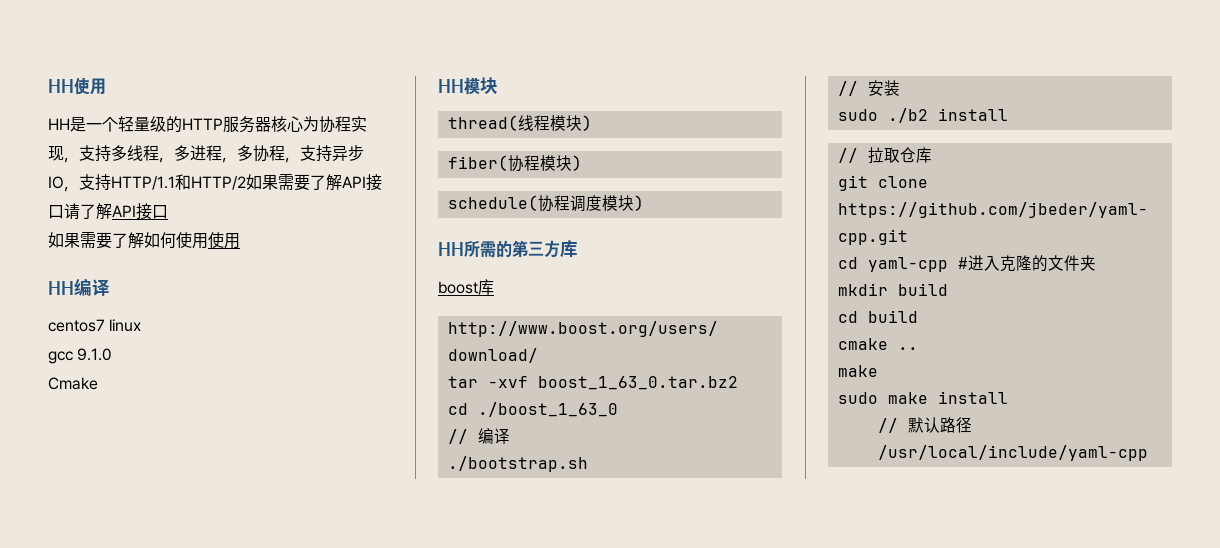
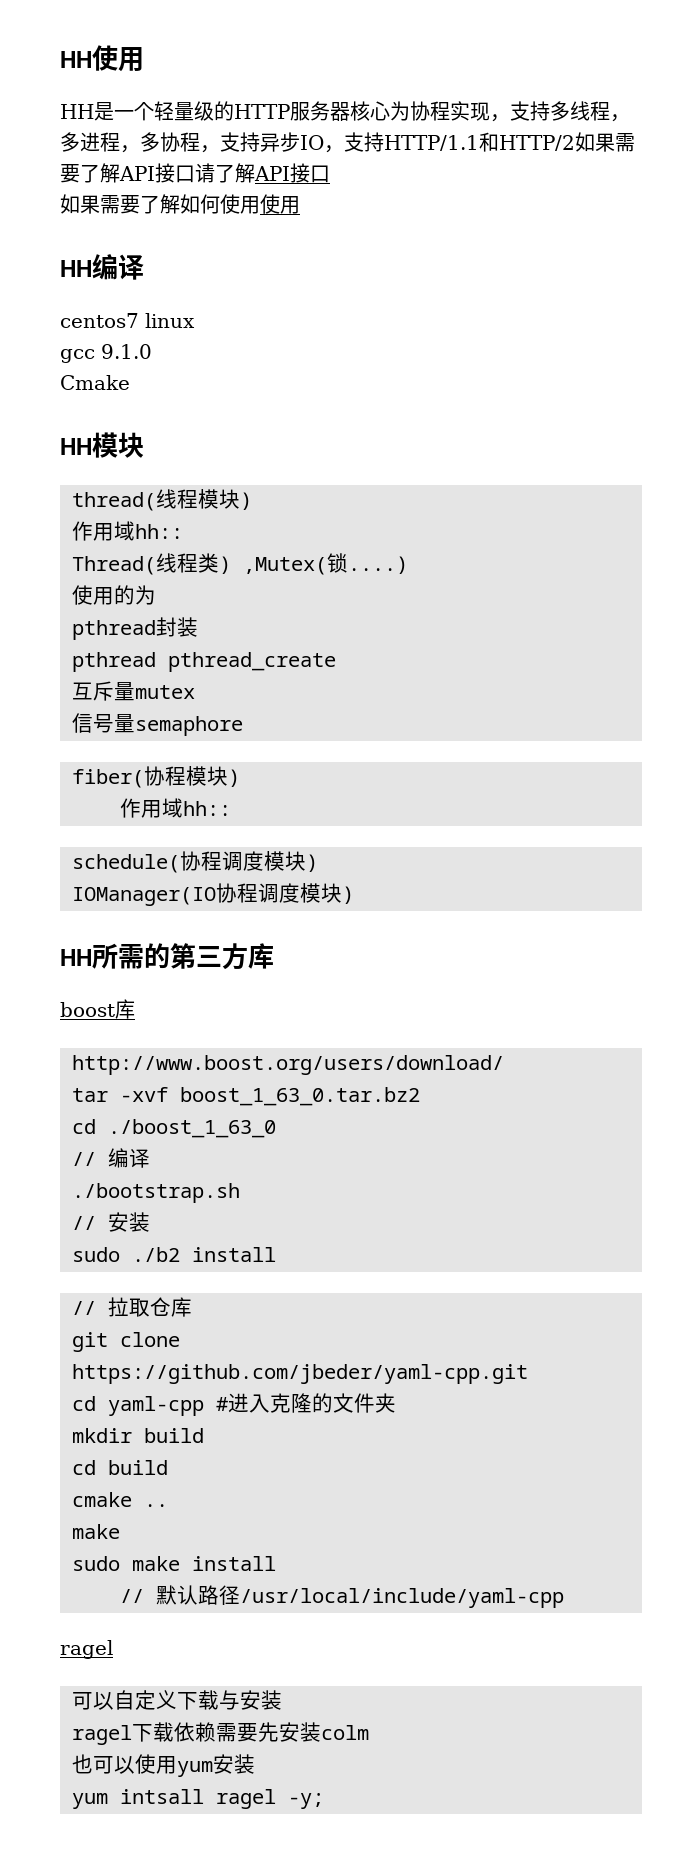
  thread(线程模块)
+ 作用域hh::
+ Thread(线程类) ,Mutex(锁....)
+ 使用的为
+ pthread封装
+ pthread pthread_create
+ 互斥量mutex
+ 信号量semaphore
  fiber(协程模块)
+ 作用域hh::
+ IOManager(IO协程调度模块)
  // 默认路径/usr/local/include/yaml-cpp
+ ragel
+ 可以自定义下载与安装
+ ragel下载依赖需要先安装colm
+ 也可以使用yum安装
+ yum intsall ragel -y;

